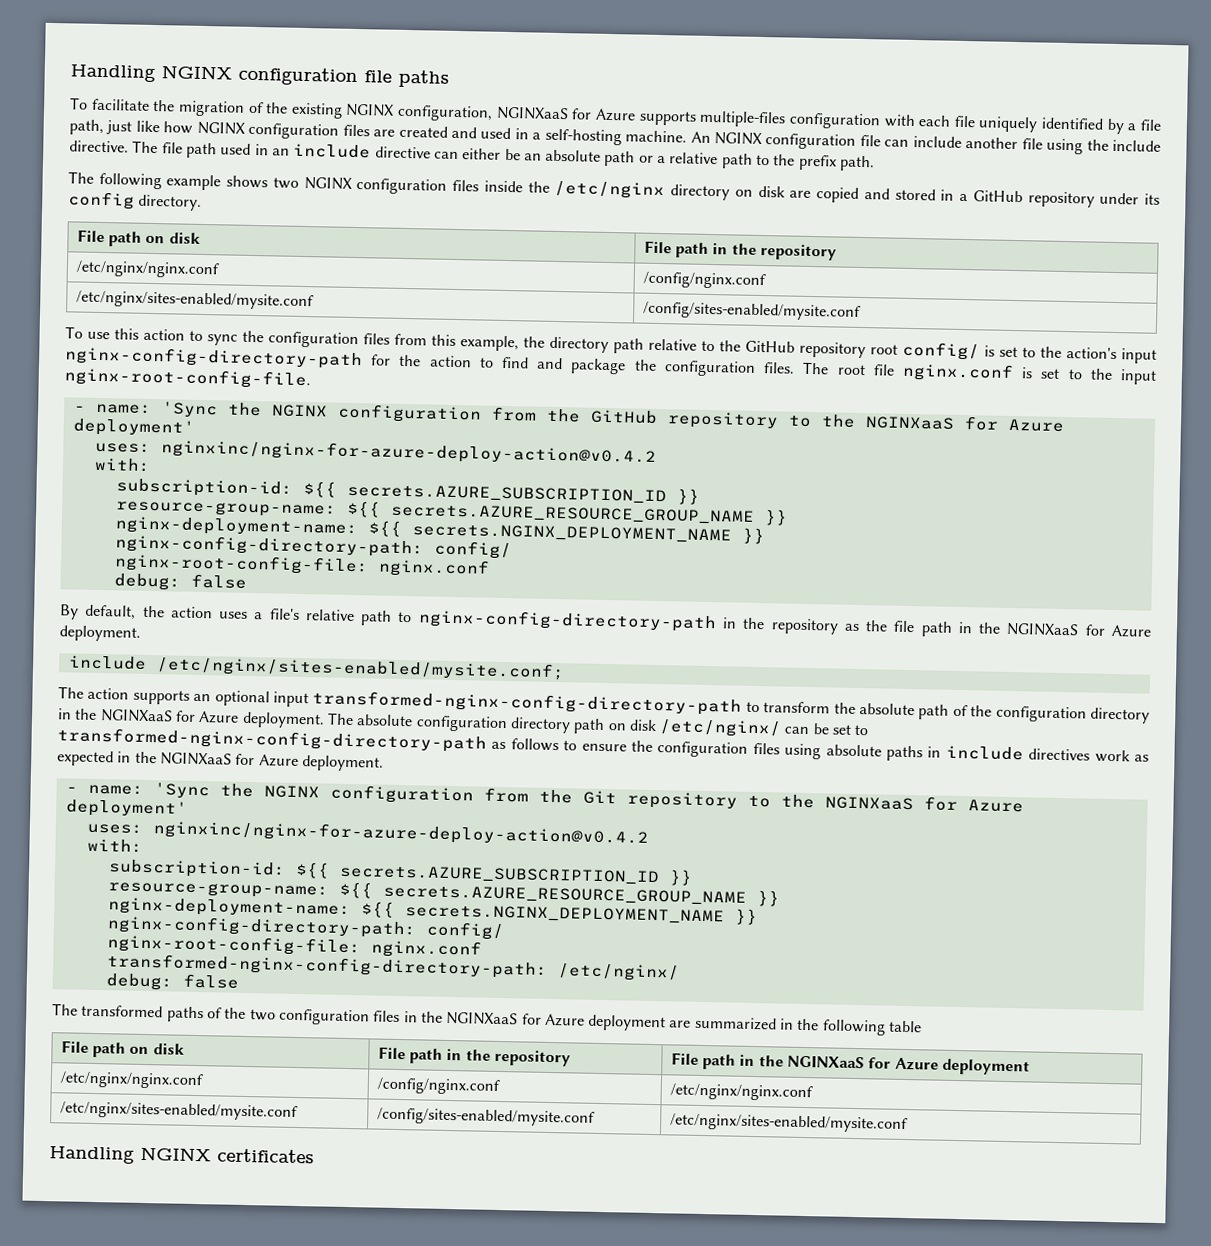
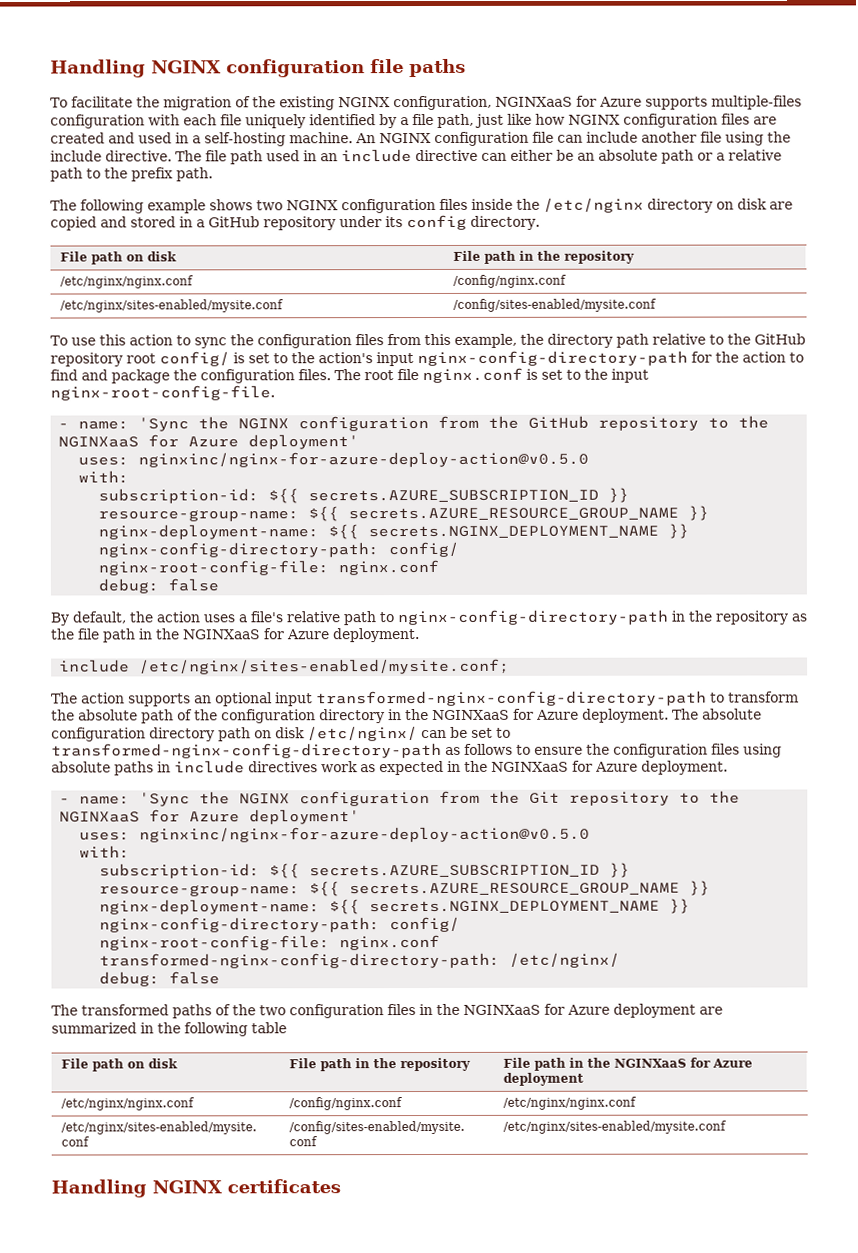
  - name: 'Sync the NGINX configuration from the GitHub repository to the NGINXaaS for Azure deployment'
- uses: nginxinc/nginx-for-azure-deploy-action@v0.4.2
+ uses: nginxinc/nginx-for-azure-deploy-action@v0.5.0
  - name: 'Sync the NGINX configuration from the Git repository to the NGINXaaS for Azure deployment'
- uses: nginxinc/nginx-for-azure-deploy-action@v0.4.2
+ uses: nginxinc/nginx-for-azure-deploy-action@v0.5.0

